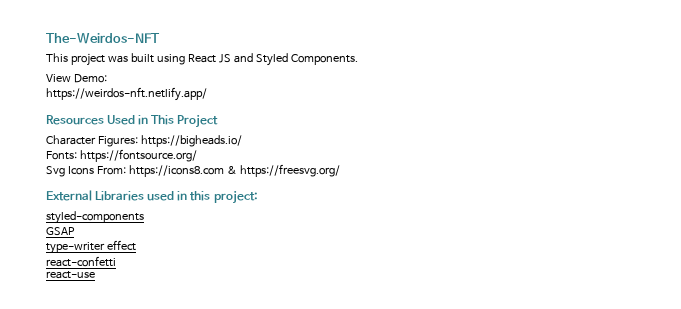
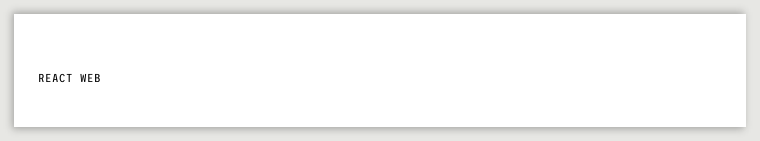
- The-Weirdos-NFT
- This project was built using React JS and Styled Components.
- View Demo:
- https://weirdos-nft.netlify.app/
- Resources Used in This Project
- Character Figures: https://bigheads.io/
- Fonts: https://fontsource.org/
- Svg Icons From: https://icons8.com & https://freesvg.org/
- External Libraries used in this project:
- styled-components
- GSAP
- type-writer effect
- react-confetti
- react-use
+ REACT WEB

